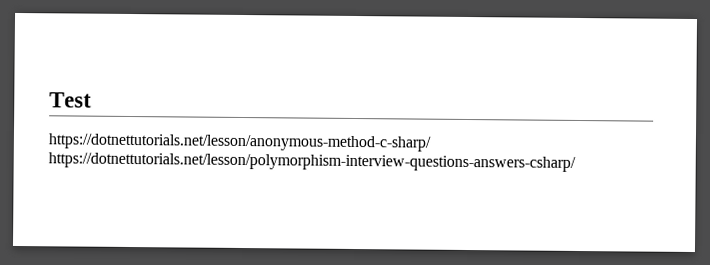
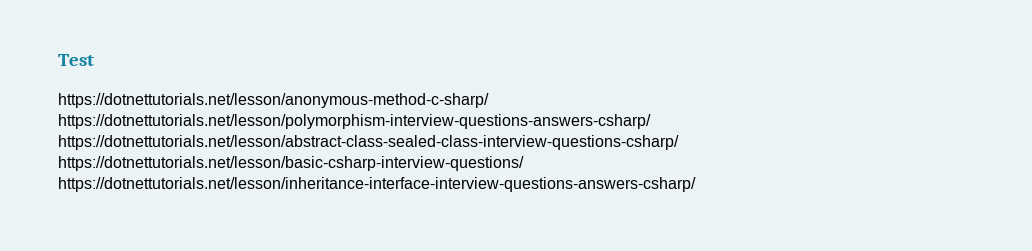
- https://dotnettutorials.net/lesson/anonymous-method-c-sharp/ https://dotnettutorials.net/lesson/polymorphism-interview-questions-answers-csharp/
+ https://dotnettutorials.net/lesson/anonymous-method-c-sharp/ https://dotnettutorials.net/lesson/polymorphism-interview-questions-answers-csharp/ https://dotnettutorials.net/lesson/abstract-class-sealed-class-interview-questions-csharp/ https://dotnettutorials.net/lesson/basic-csharp-interview-questions/ https://dotnettutorials.net/lesson/inheritance-interface-interview-questions-answers-csharp/

